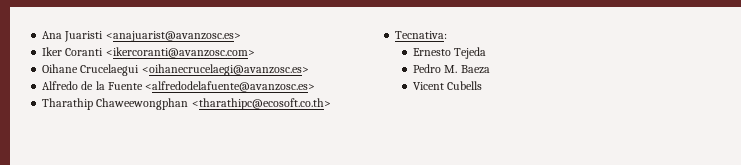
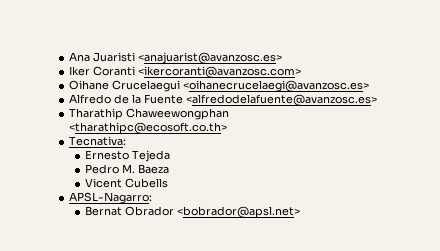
+ APSL-Nagarro:
+ Bernat Obrador <bobrador@apsl.net>

